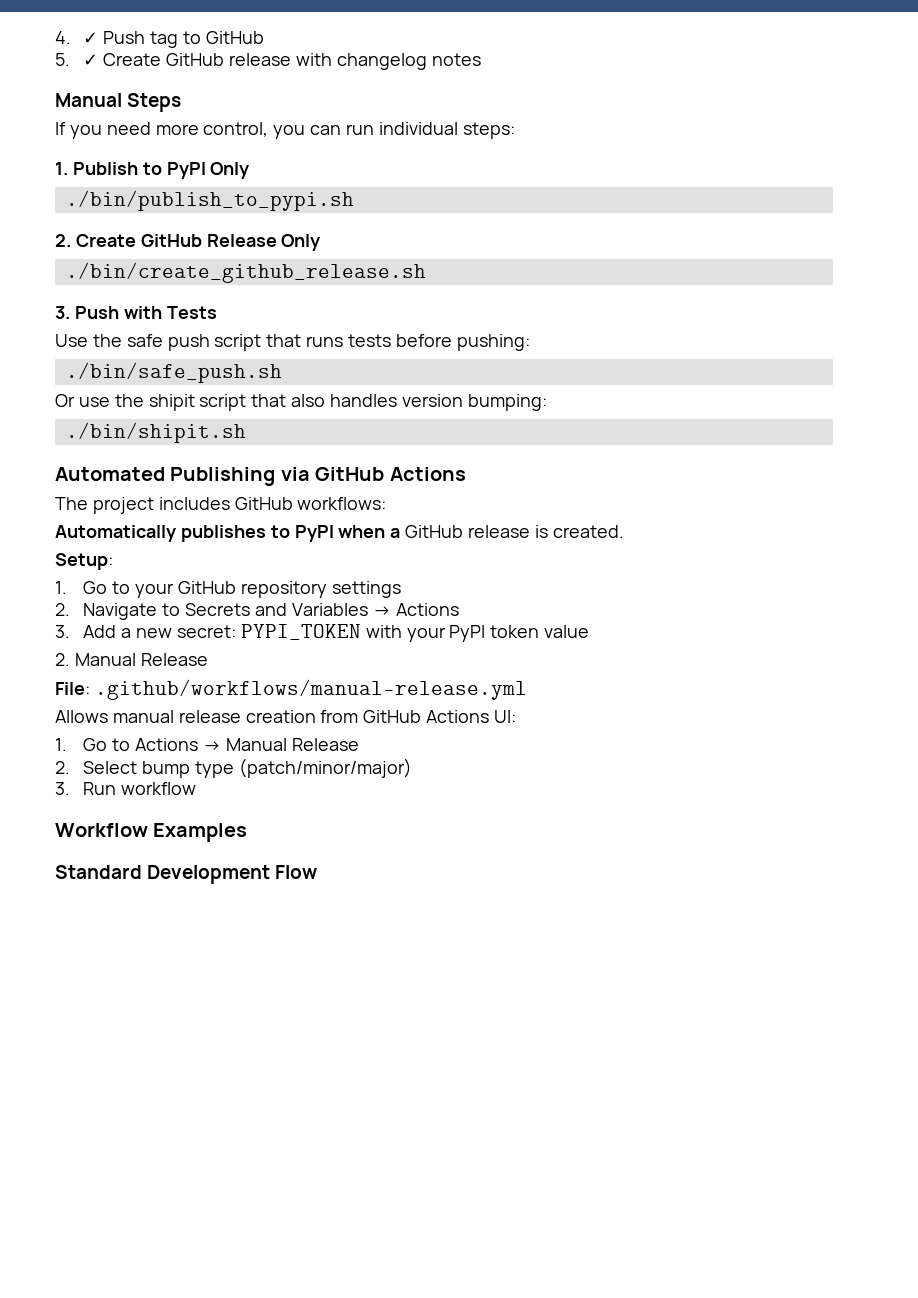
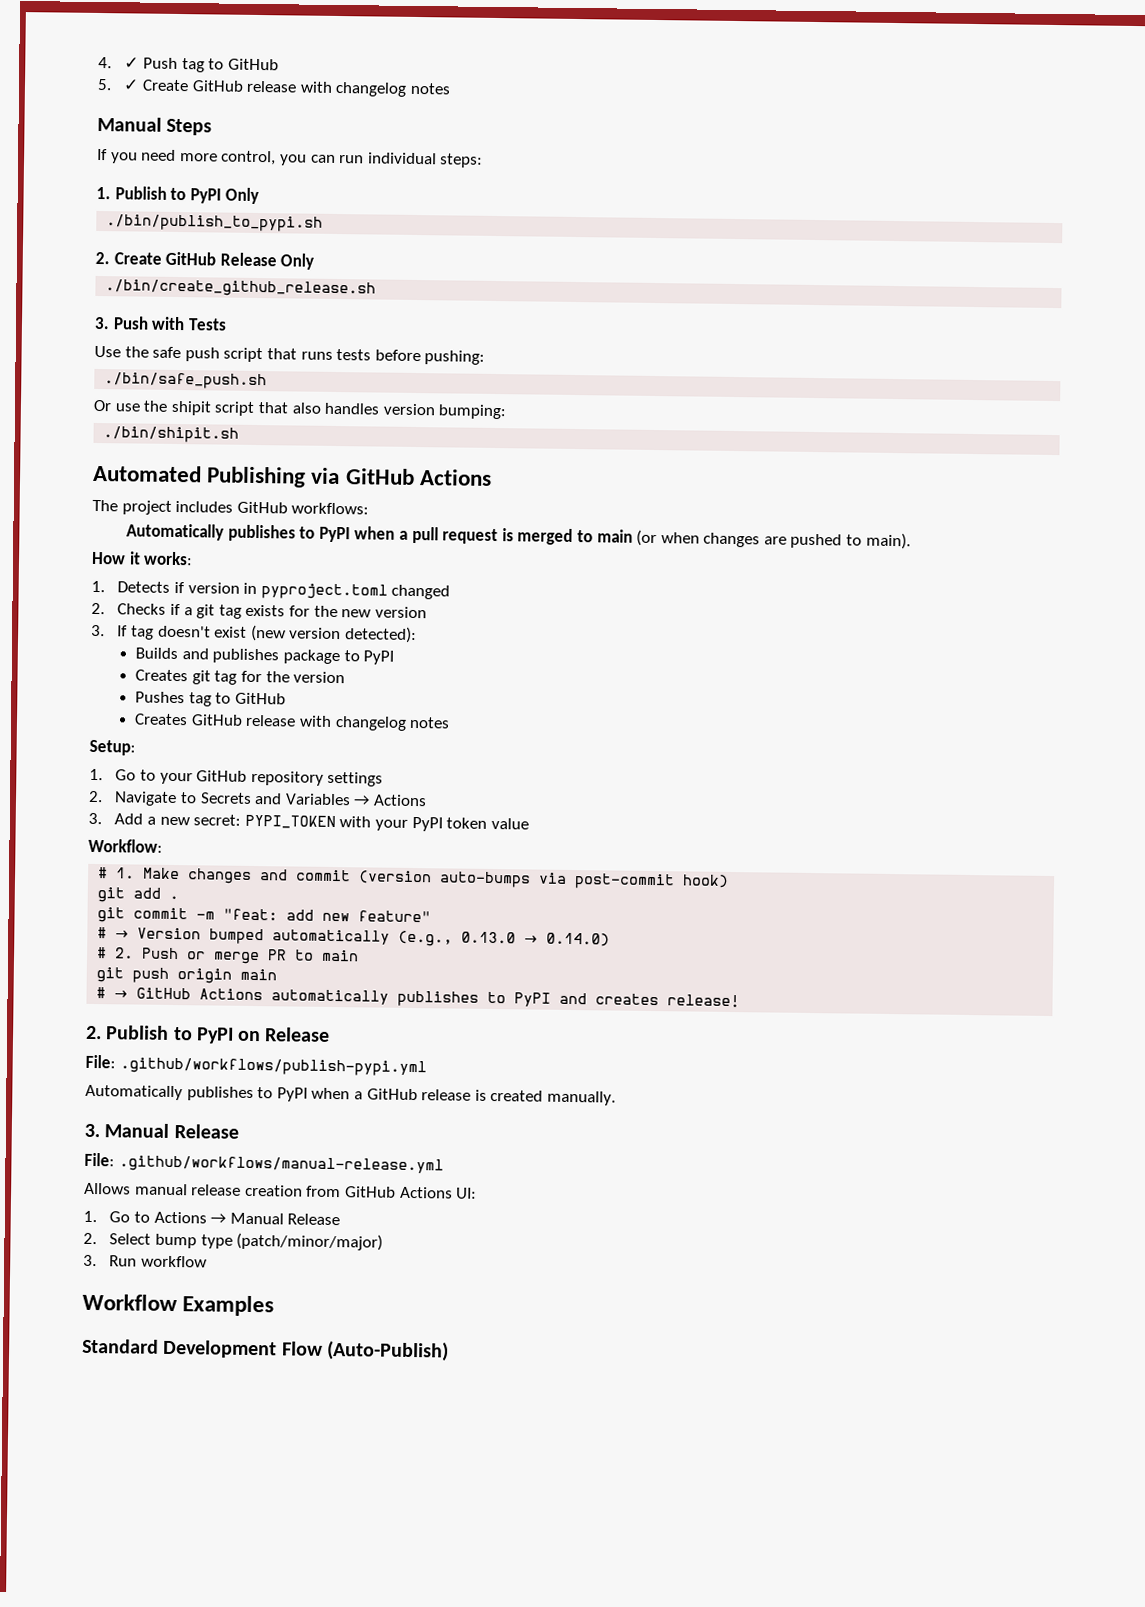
- Automatically publishes to PyPI when a GitHub release is created.
+ Automatically publishes to PyPI when a pull request is merged to main (or when changes are pushed to main).
+ How it works:
+ 1. Detects if version in pyproject.toml changed
+ 2. Checks if a git tag exists for the new version
+ 3. If tag doesn't exist (new version detected):
+ Builds and publishes package to PyPI
+ Creates git tag for the version
+ Pushes tag to GitHub
+ Creates GitHub release with changelog notes
- 2. Manual Release
+ Workflow:
+ # 1. Make changes and commit (version auto-bumps via post-commit hook)
+ git add .
+ git commit -m "feat: add new feature"
+ # → Version bumped automatically (e.g., 0.13.0 → 0.14.0)
+ # 2. Push or merge PR to main
+ git push origin main
+ # → GitHub Actions automatically publishes to PyPI and creates release!
+ 2. Publish to PyPI on Release
+ File: .github/workflows/publish-pypi.yml
+ Automatically publishes to PyPI when a GitHub release is created manually.
+ 3. Manual Release
- Standard Development Flow
+ Standard Development Flow (Auto-Publish)

